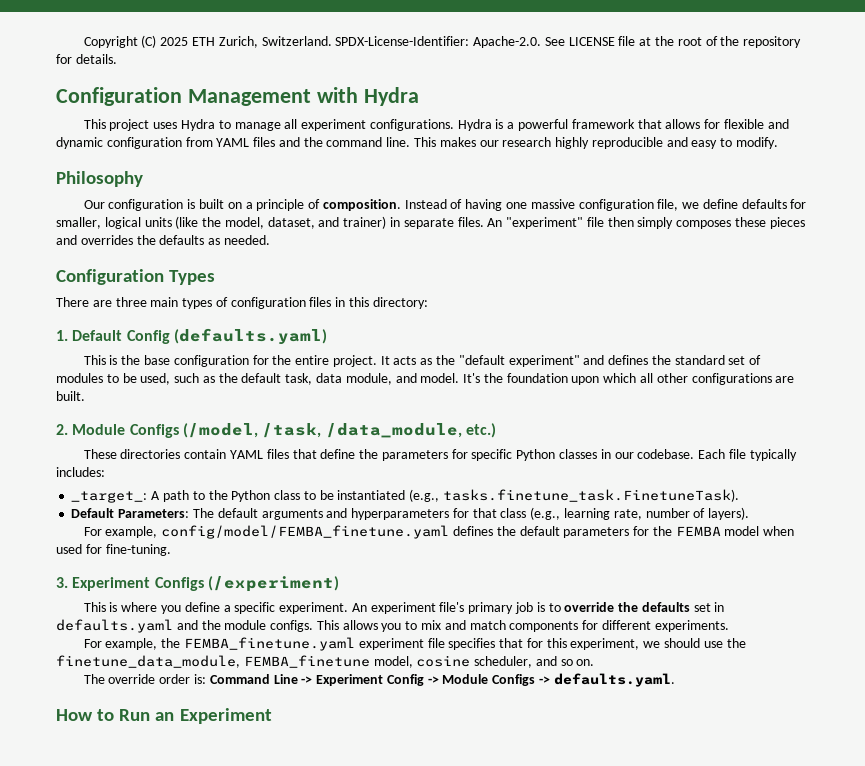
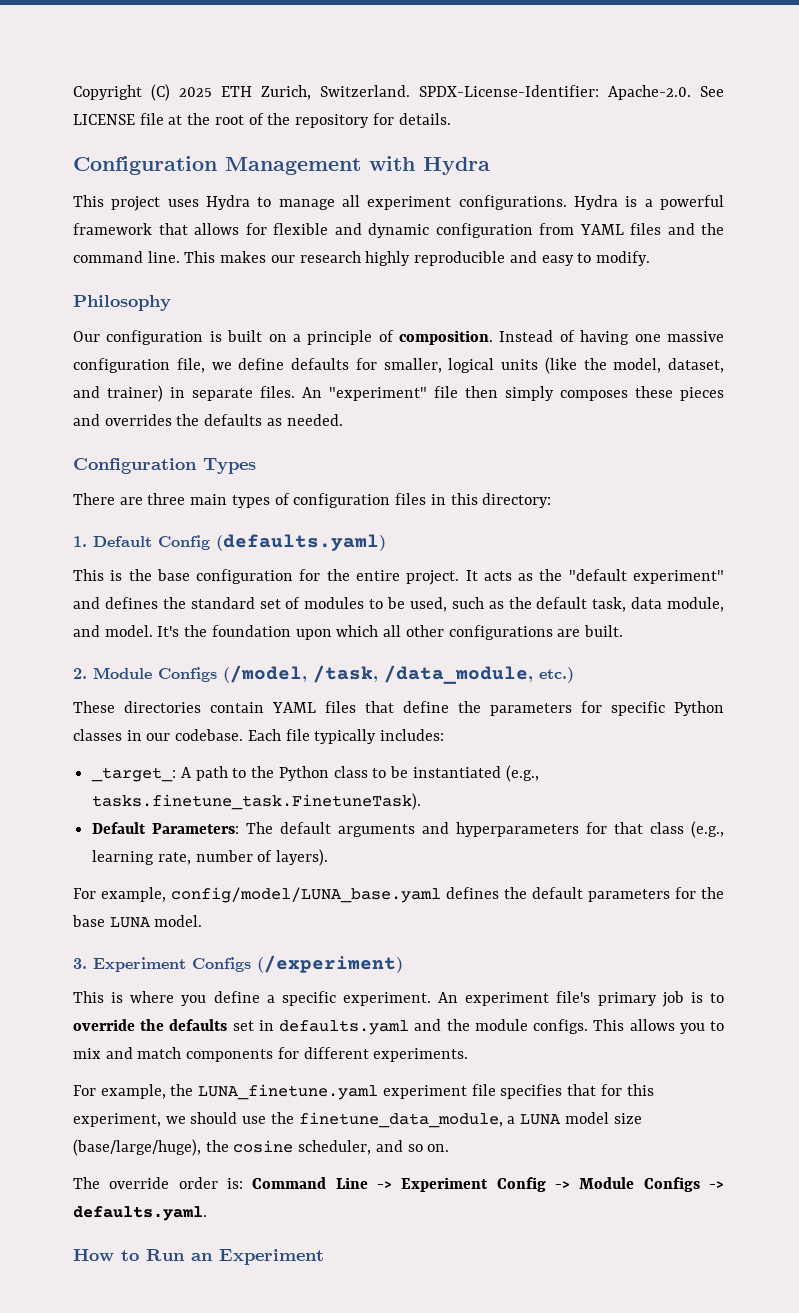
- For example, config/model/FEMBA_finetune.yaml defines the default parameters for the FEMBA model when used for fine-tuning.
+ For example, config/model/LUNA_base.yaml defines the default parameters for the base LUNA model.
- For example, the FEMBA_finetune.yaml experiment file specifies that for this experiment, we should use the finetune_data_module, FEMBA_finetune model, cosine scheduler, and so on.
+ For example, the LUNA_finetune.yaml experiment file specifies that for this experiment, we should use the finetune_data_module, a LUNA model size (base/large/huge), the cosine scheduler, and so on.

